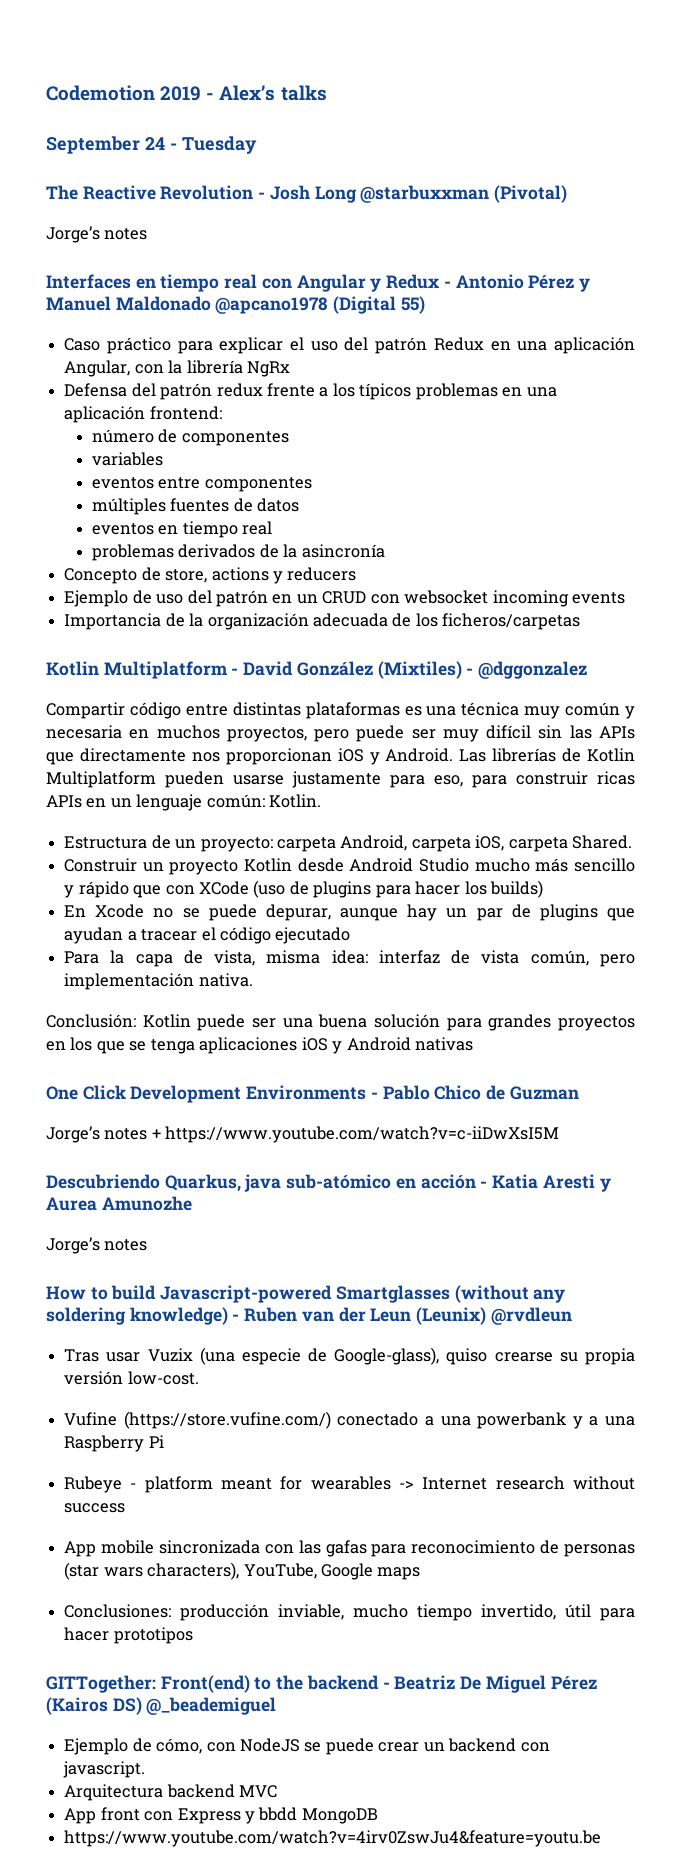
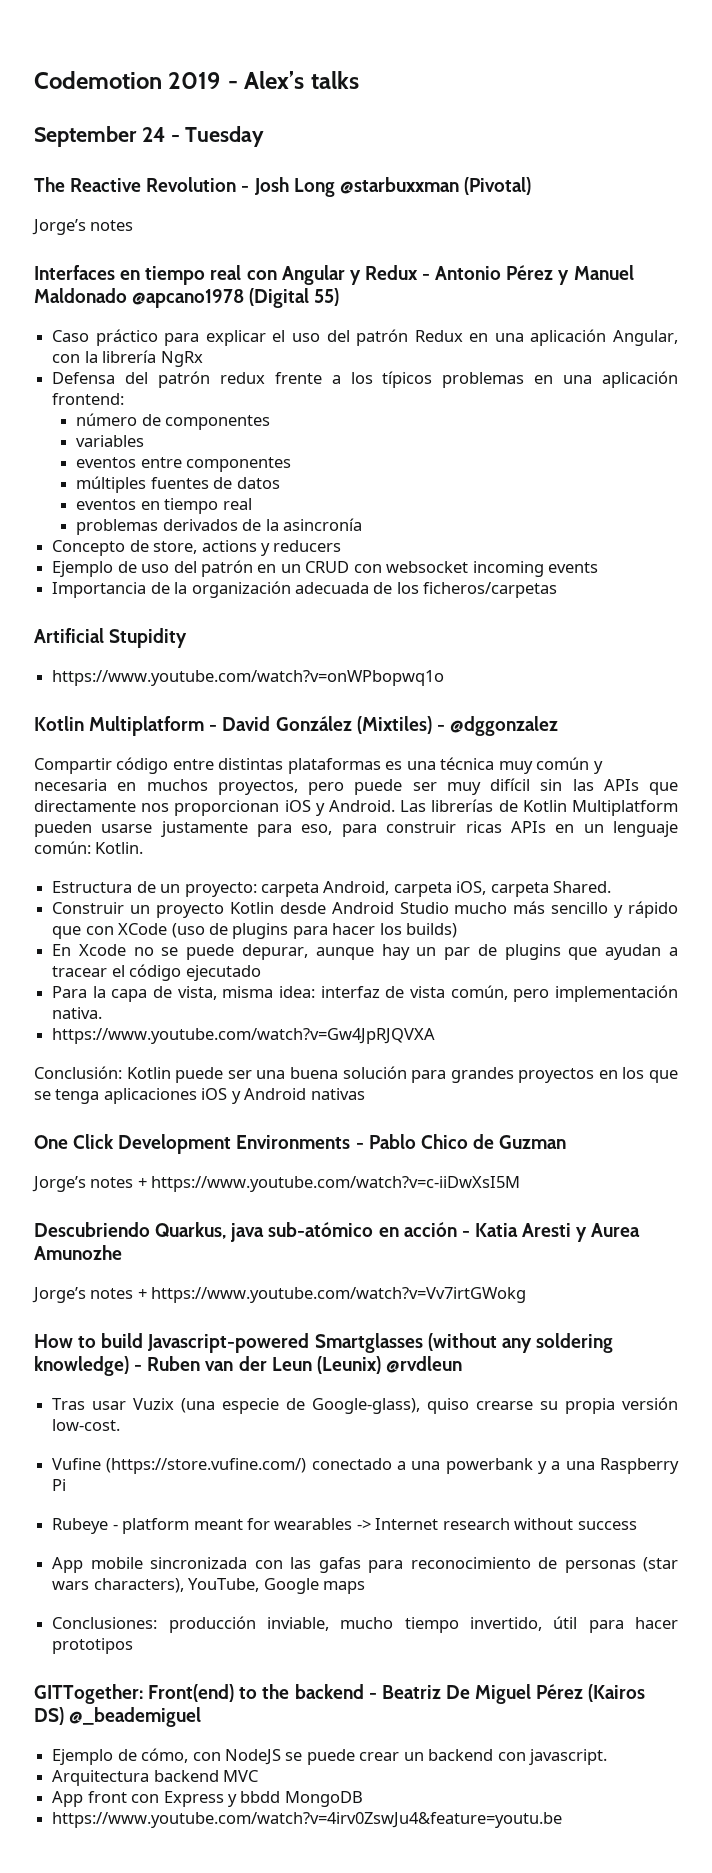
+ Artificial Stupidity
+ https://www.youtube.com/watch?v=onWPbopwq1o
+ https://www.youtube.com/watch?v=Gw4JpRJQVXA
  Descubriendo Quarkus, java sub-atómico en acción - Katia Aresti y Aurea Amunozhe
- Jorge’s notes
+ Jorge’s notes + https://www.youtube.com/watch?v=Vv7irtGWokg

